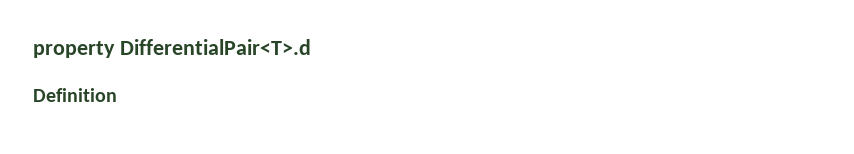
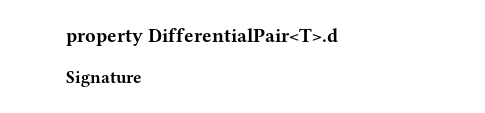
- Definition
+ Signature

